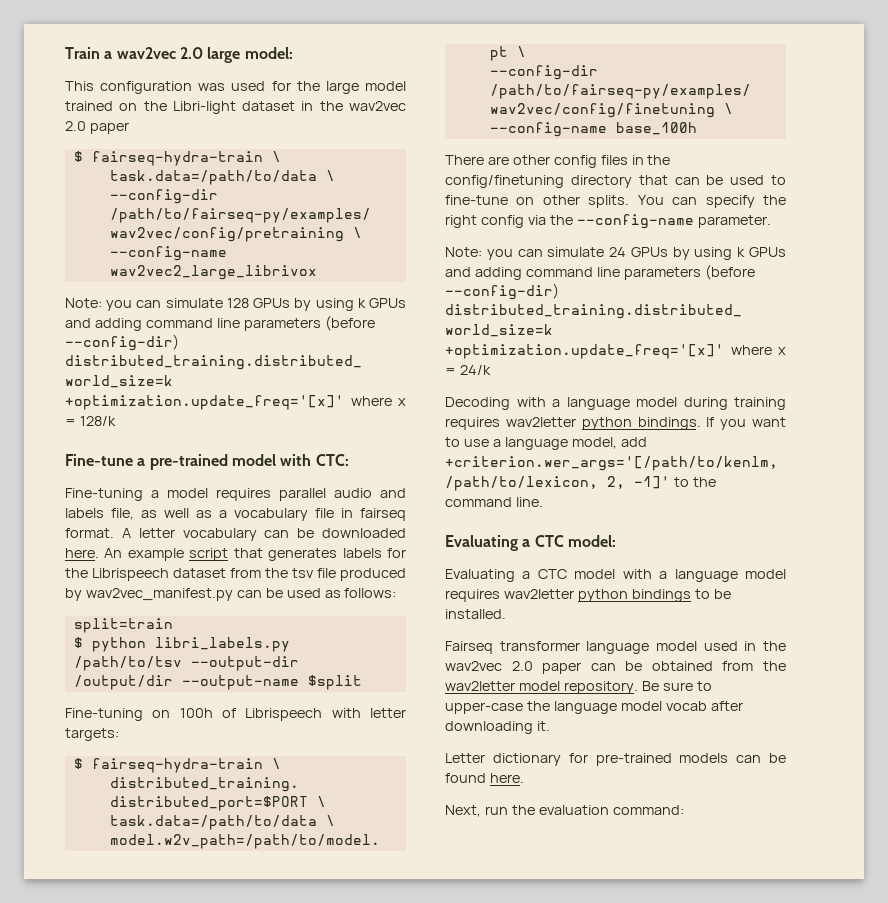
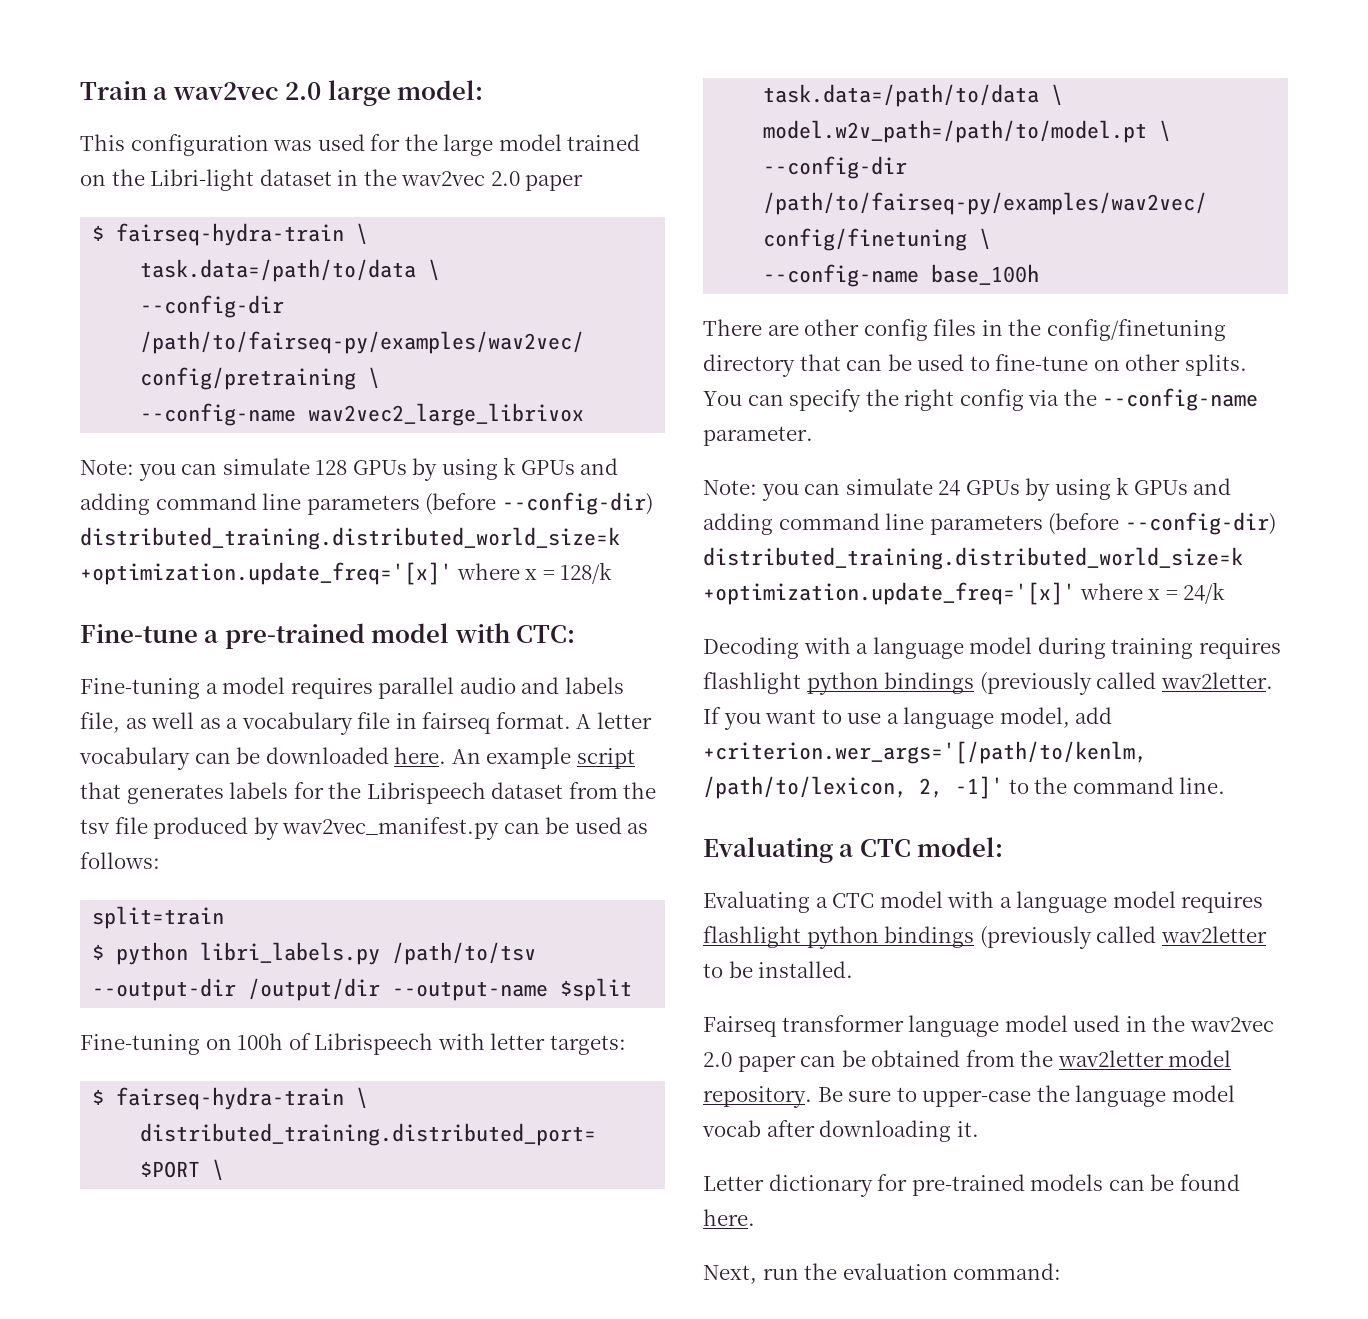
- Decoding with a language model during training requires wav2letter python bindings.
+ Decoding with a language model during training requires flashlight python bindings (previously called wav2letter.
- Evaluating a CTC model with a language model requires wav2letter python bindings to be installed.
+ Evaluating a CTC model with a language model requires flashlight python bindings (previously called wav2letter to be installed.

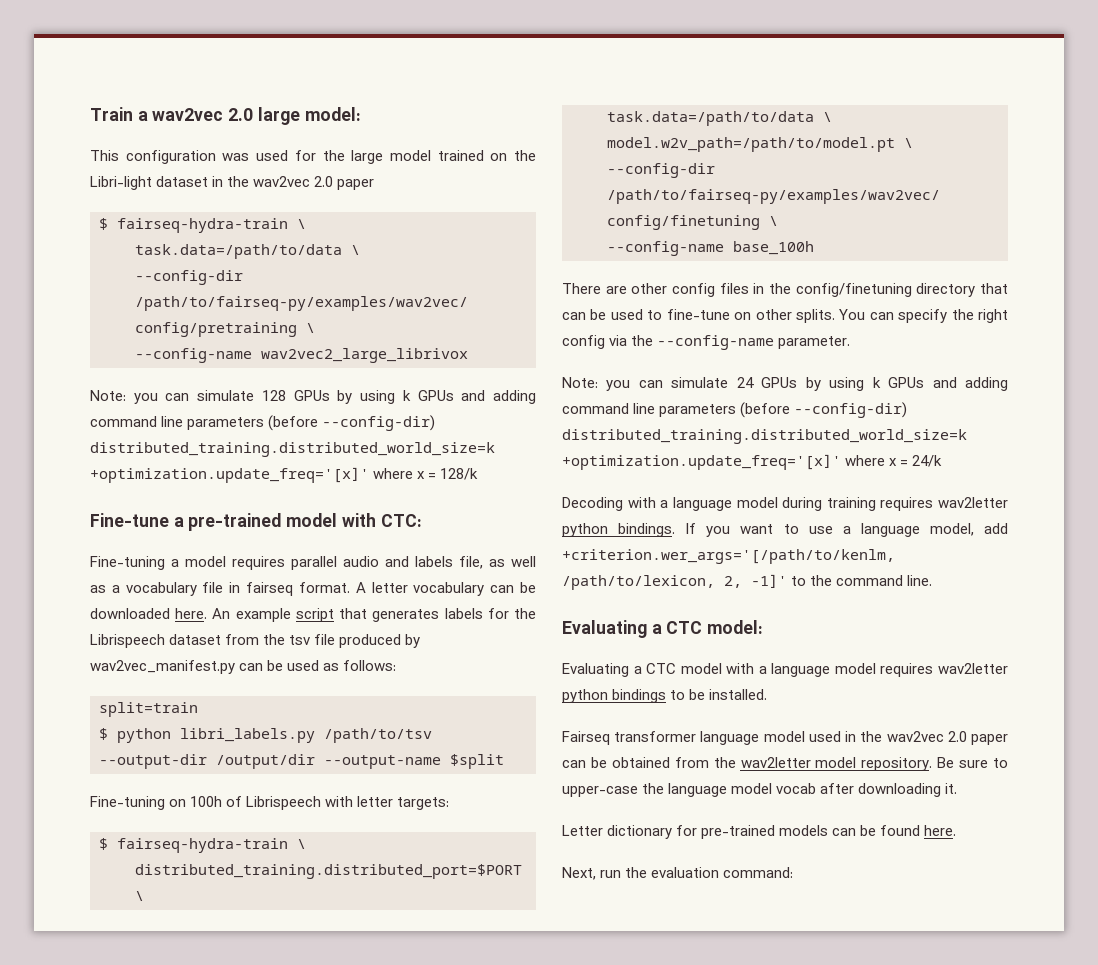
- Decoding with a language model during training requires flashlight python bindings (previously called wav2letter.
+ Decoding with a language model during training requires wav2letter python bindings.
- Evaluating a CTC model with a language model requires flashlight python bindings (previously called wav2letter to be installed.
+ Evaluating a CTC model with a language model requires wav2letter python bindings to be installed.

